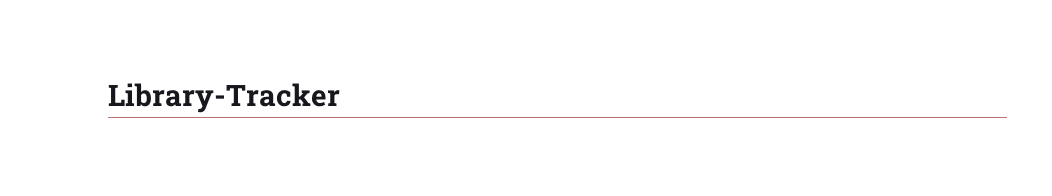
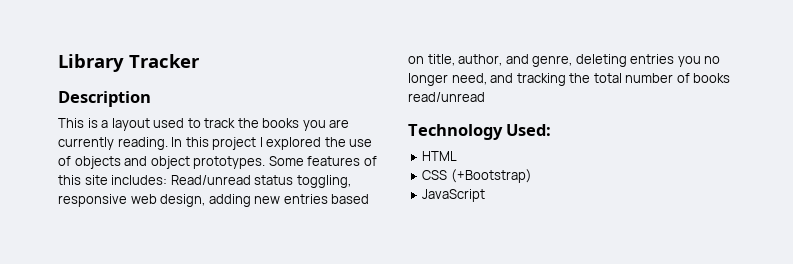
- Library-Tracker
+ Library Tracker
+ Description
+ This is a layout used to track the books you are currently reading. In this project I explored the use of objects and object prototypes. Some features of this site includes: Read/unread status toggling, responsive web design, adding new entries based on title, author, and genre, deleting entries you no longer need, and tracking the total number of books read/unread
+ Technology Used:
+ HTML
+ CSS (+Bootstrap)
+ JavaScript

